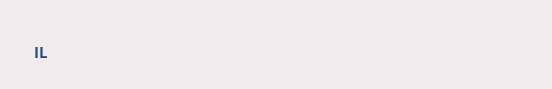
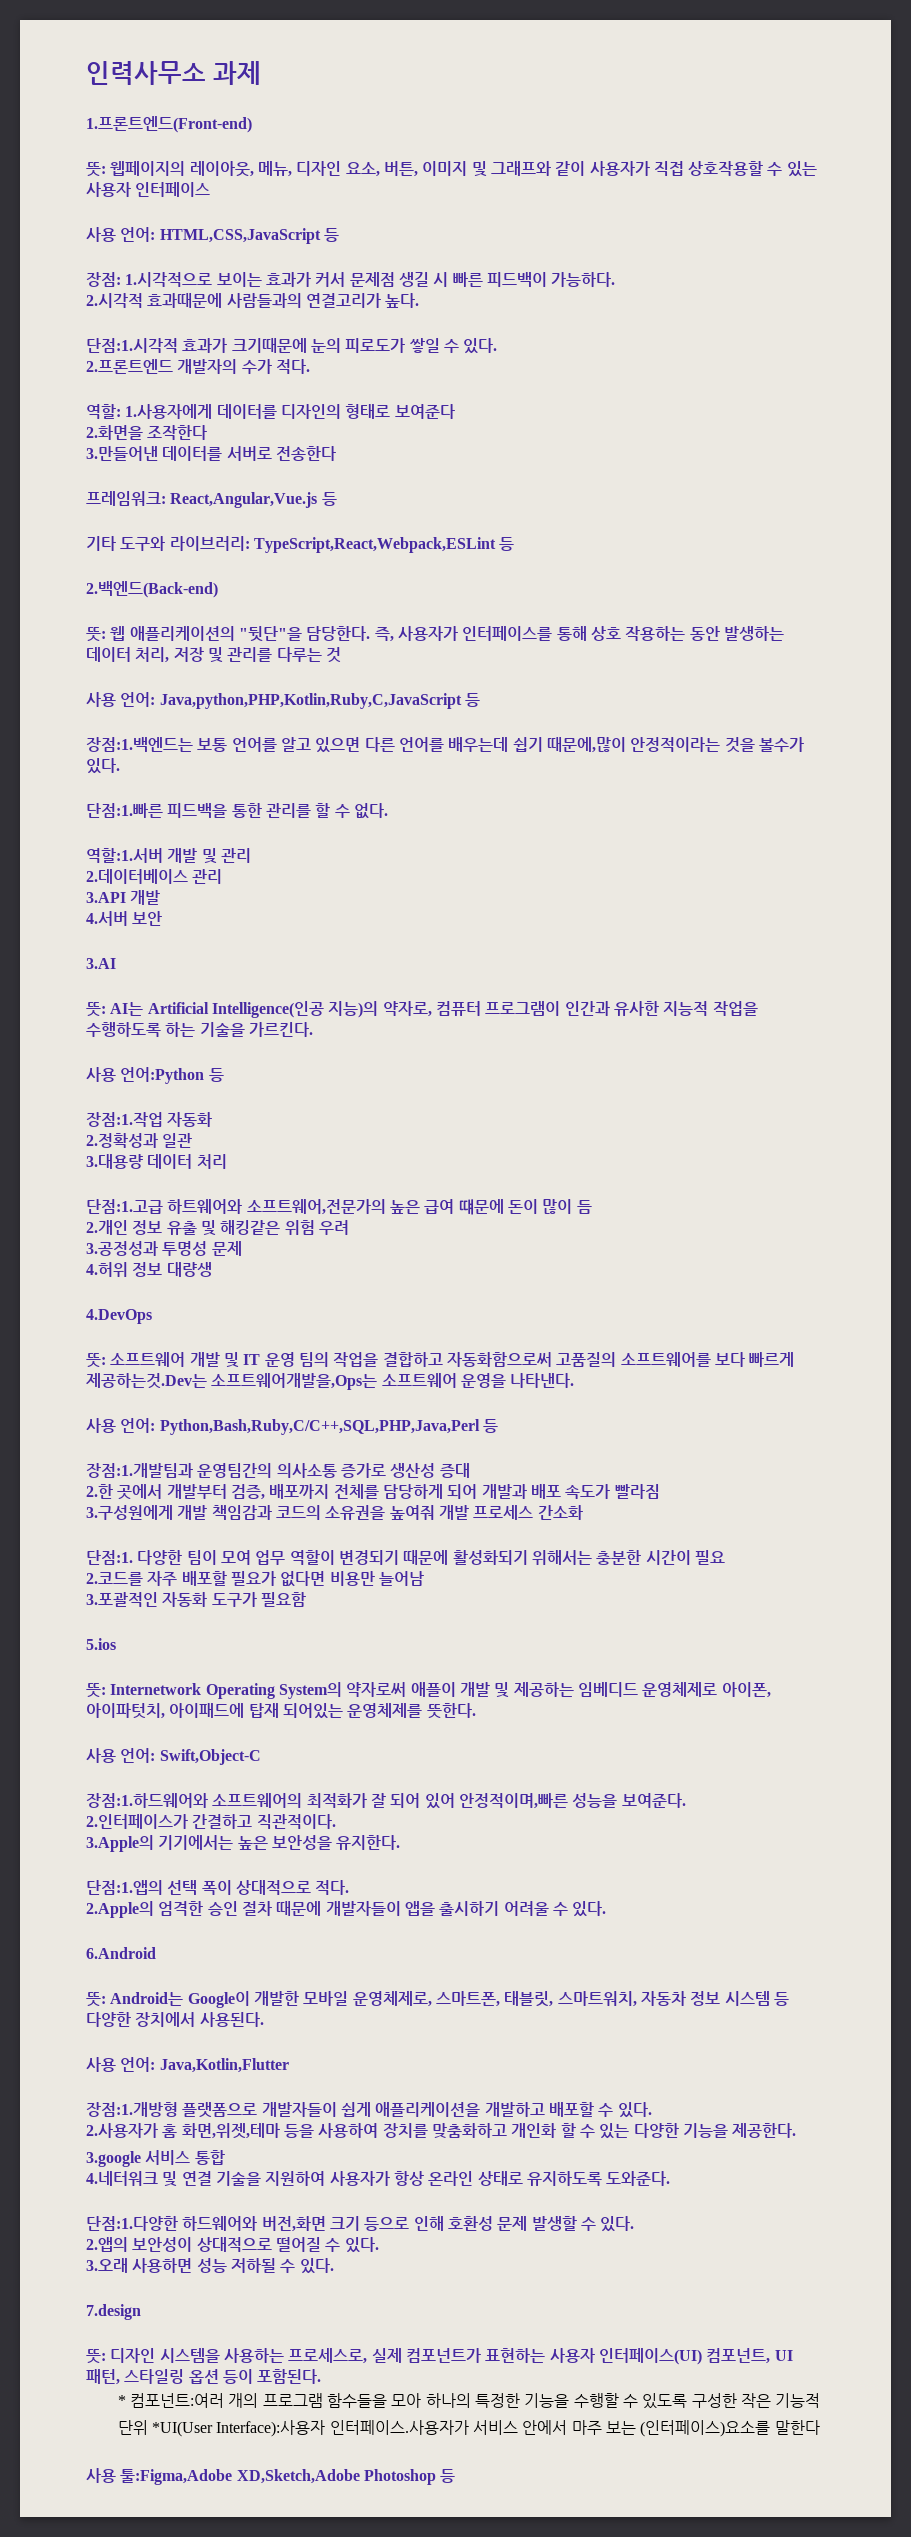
- IL
+ 인력사무소 과제
+ 1.프론트엔드(Front-end)
+ 뜻: 웹페이지의 레이아웃, 메뉴, 디자인 요소, 버튼, 이미지 및 그래프와 같이 사용자가 직접 상호작용할 수 있는 사용자 인터페이스
+ 사용 언어: HTML,CSS,JavaScript 등
+ 장점: 1.시각적으로 보이는 효과가 커서 문제점 생길 시 빠른 피드백이 가능하다.
+ 2.시각적 효과때문에 사람들과의 연결고리가 높다.
+ 단점:1.시각적 효과가 크기때문에 눈의 피로도가 쌓일 수 있다.
+ 2.프론트엔드 개발자의 수가 적다.
+ 역할: 1.사용자에게 데이터를 디자인의 형태로 보여준다
+ 2.화면을 조작한다
+ 3.만들어낸 데이터를 서버로 전송한다
+ 프레임워크: React,Angular,Vue.js 등
+ 기타 도구와 라이브러리: TypeScript,React,Webpack,ESLint 등
+ 2.백엔드(Back-end)
+ 뜻: 웹 애플리케이션의 "뒷단"을 담당한다. 즉, 사용자가 인터페이스를 통해 상호 작용하는 동안 발생하는 데이터 처리, 저장 및 관리를 다루는 것
+ 사용 언어: Java,python,PHP,Kotlin,Ruby,C,JavaScript 등
+ 장점:1.백엔드는 보통 언어를 알고 있으면 다른 언어를 배우는데 쉽기 때문에,많이 안정적이라는 것을 볼수가 있다.
+ 단점:1.빠른 피드백을 통한 관리를 할 수 없다.
+ 역할:1.서버 개발 및 관리
+ 2.데이터베이스 관리
+ 3.API 개발
+ 4.서버 보안
+ 3.AI
+ 뜻: AI는 Artificial Intelligence(인공 지능)의 약자로, 컴퓨터 프로그램이 인간과 유사한 지능적 작업을 수행하도록 하는 기술을 가르킨다.
+ 사용 언어:Python 등
+ 장점:1.작업 자동화
+ 2.정확성과 일관
+ 3.대용량 데이터 처리
+ 단점:1.고급 하트웨어와 소프트웨어,전문가의 높은 급여 떄문에 돈이 많이 듬
+ 2.개인 정보 유출 및 해킹같은 위험 우려
+ 3.공정성과 투명성 문제
+ 4.허위 정보 대량생
+ 4.DevOps
+ 뜻: 소프트웨어 개발 및 IT 운영 팀의 작업을 결합하고 자동화함으로써 고품질의 소프트웨어를 보다 빠르게 제공하는것.Dev는 소프트웨어개발을,Ops는 소프트웨어 운영을 나타낸다.
+ 사용 언어: Python,Bash,Ruby,C/C++,SQL,PHP,Java,Perl 등
+ 장점:1.개발팀과 운영팀간의 의사소통 증가로 생산성 증대
+ 2.한 곳에서 개발부터 검증, 배포까지 전체를 담당하게 되어 개발과 배포 속도가 빨라짐
+ 3.구성원에게 개발 책임감과 코드의 소유권을 높여줘 개발 프로세스 간소화
+ 단점:1. 다양한 팀이 모여 업무 역할이 변경되기 때문에 활성화되기 위해서는 충분한 시간이 필요
+ 2.코드를 자주 배포할 필요가 없다면 비용만 늘어남
+ 3.포괄적인 자동화 도구가 필요함
+ 5.ios
+ 뜻: Internetwork Operating System의 약자로써 애플이 개발 및 제공하는 임베디드 운영체제로 아이폰, 아이파텃치, 아이패드에 탑재 되어있는 운영체제를 뜻한다.
+ 사용 언어: Swift,Object-C
+ 장점:1.하드웨어와 소프트웨어의 최적화가 잘 되어 있어 안정적이며,빠른 성능을 보여준다.
+ 2.인터페이스가 간결하고 직관적이다.
+ 3.Apple의 기기에서는 높은 보안성을 유지한다.
+ 단점:1.앱의 선택 폭이 상대적으로 적다.
+ 2.Apple의 엄격한 승인 절차 때문에 개발자들이 앱을 출시하기 어려울 수 있다.
+ 6.Android
+ 뜻: Android는 Google이 개발한 모바일 운영체제로, 스마트폰, 태블릿, 스마트워치, 자동차 정보 시스템 등 다양한 장치에서 사용된다.
+ 사용 언어: Java,Kotlin,Flutter
+ 장점:1.개방형 플랫폼으로 개발자들이 쉽게 애플리케이션을 개발하고 배포할 수 있다.
+ 2.사용자가 홈 화면,위젯,테마 등을 사용하여 장치를 맞춤화하고 개인화 할 수 있는 다양한 기능을 제공한다.
+ 3.google 서비스 통합
+ 4.네터워크 및 연결 기술을 지원하여 사용자가 항상 온라인 상태로 유지하도록 도와준다.
+ 단점:1.다양한 하드웨어와 버전,화면 크기 등으로 인해 호환성 문제 발생할 수 있다.
+ 2.앱의 보안성이 상대적으로 떨어질 수 있다.
+ 3.오래 사용하면 성능 저하될 수 있다.
+ 7.design
+ 뜻: 디자인 시스템을 사용하는 프로세스로, 실제 컴포넌트가 표현하는 사용자 인터페이스(UI) 컴포넌트, UI 패턴, 스타일링 옵션 등이 포함된다.
+ * 컴포넌트:여러 개의 프로그램 함수들을 모아 하나의 특정한 기능을 수행할 수 있도록 구성한 작은 기능적 단위 *UI(User Interface):사용자 인터페이스.사용자가 서비스 안에서 마주 보는 (인터페이스)요소를 말한다
+ 사용 툴:Figma,Adobe XD,Sketch,Adobe Photoshop 등

